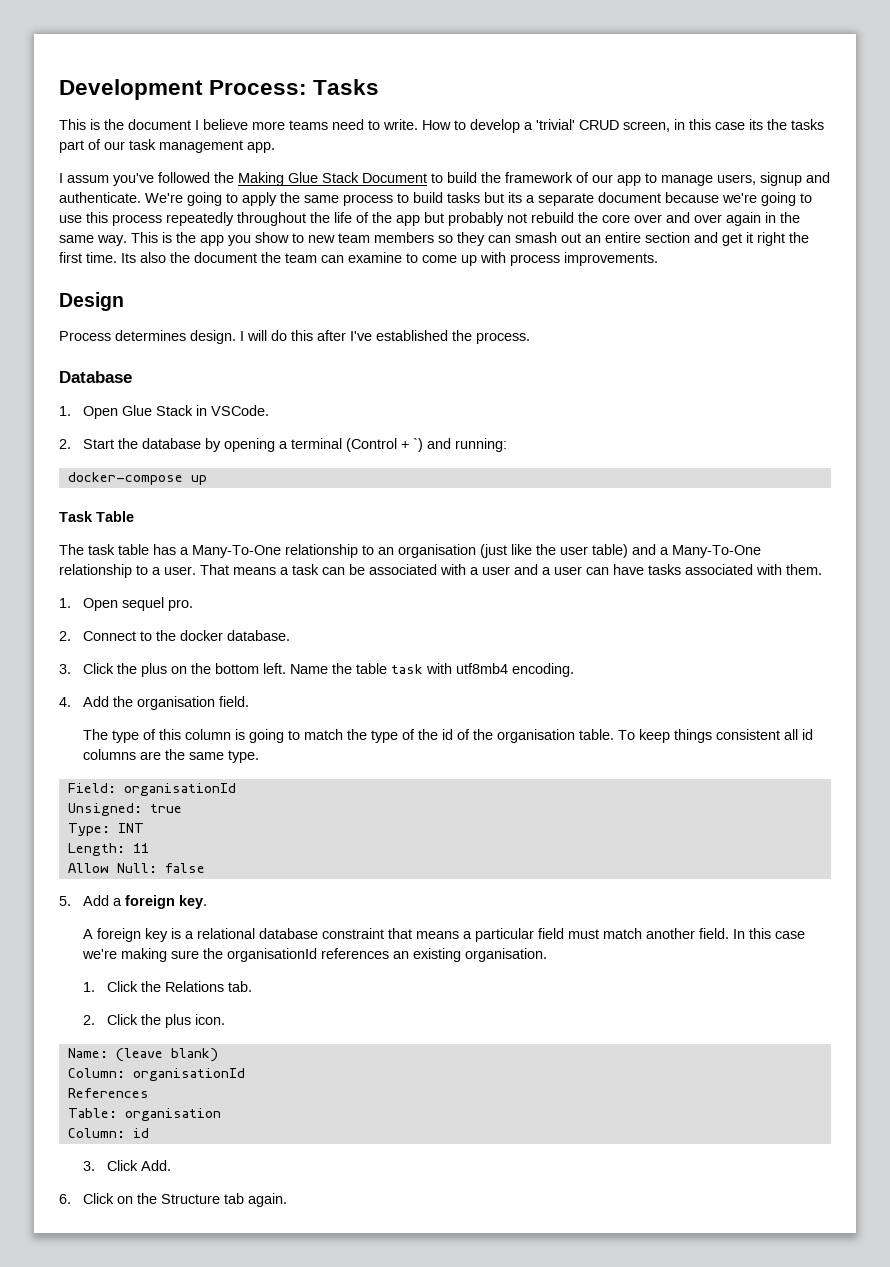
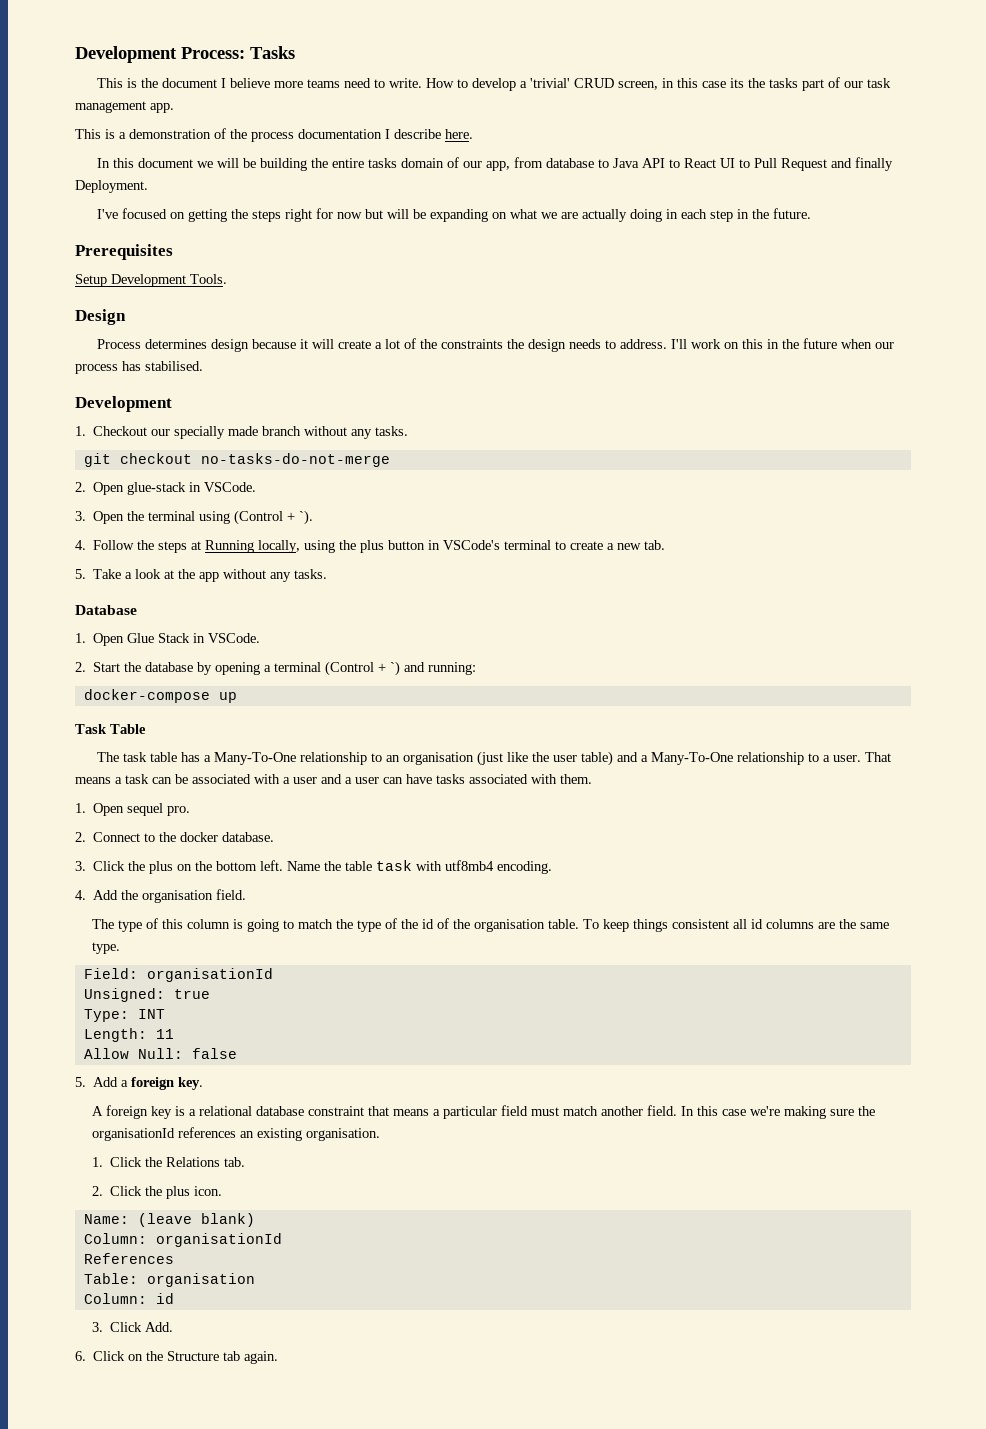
- I assum you've followed the Making Glue Stack Document to build the framework of our app to manage users, signup and authenticate. We're going to apply the same process to build tasks but its a separate document because we're going to use this process repeatedly throughout the life of the app but probably not rebuild the core over and over again in the same way. This is the app you show to new team members so they can smash out an entire section and get it right the first time. Its also the document the team can examine to come up with process improvements.
+ This is a demonstration of the process documentation I describe here.
+ In this document we will be building the entire tasks domain of our app, from database to Java API to React UI to Pull Request and finally Deployment.
+ I've focused on getting the steps right for now but will be expanding on what we are actually doing in each step in the future.
+ Prerequisites
+ Setup Development Tools.
  Design
- Process determines design. I will do this after I've established the process.
+ Process determines design because it will create a lot of the constraints the design needs to address. I'll work on this in the future when our process has stabilised.
+ Development
+ 1. Checkout our specially made branch without any tasks.
+ git checkout no-tasks-do-not-merge
+ 2. Open glue-stack in VSCode.
+ 3. Open the terminal using (Control + `).
+ 4. Follow the steps at Running locally, using the plus button in VSCode's terminal to create a new tab.
+ 5. Take a look at the app without any tasks.

